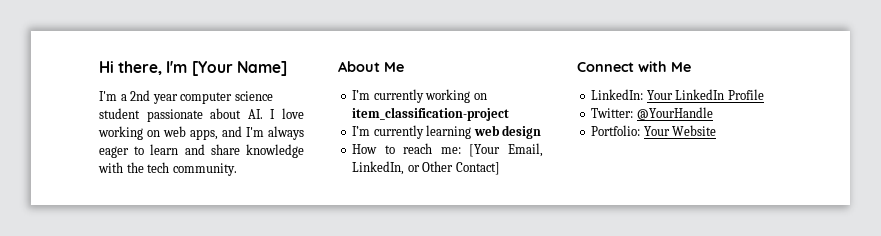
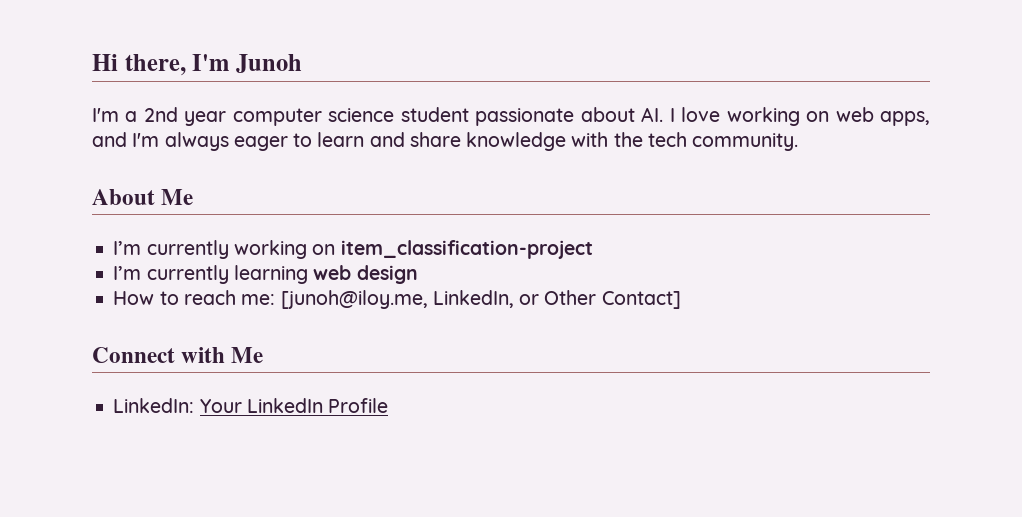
- Hi there, I'm [Your Name]
+ Hi there, I'm Junoh
- How to reach me: [Your Email, LinkedIn, or Other Contact]
+ How to reach me: [junoh@iloy.me, LinkedIn, or Other Contact]
- Twitter: @YourHandle
- Portfolio: Your Website

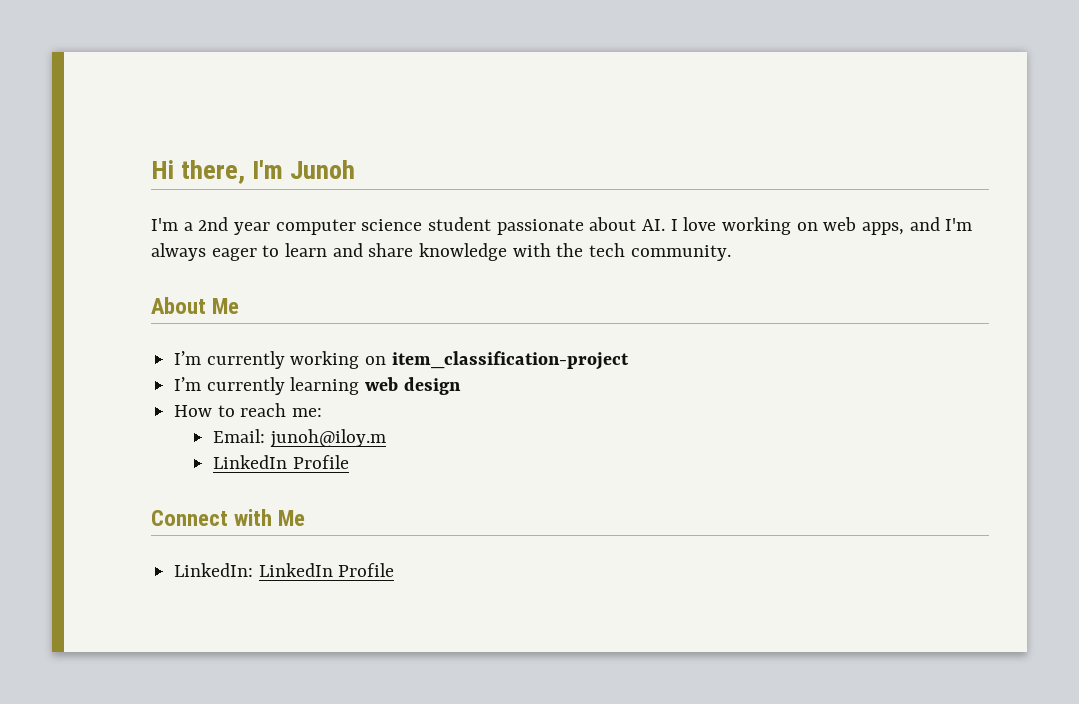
- How to reach me: [junoh@iloy.me, LinkedIn, or Other Contact]
+ How to reach me:
+ Email: junoh@iloy.m
+ LinkedIn Profile
- LinkedIn: Your LinkedIn Profile
+ LinkedIn: LinkedIn Profile

